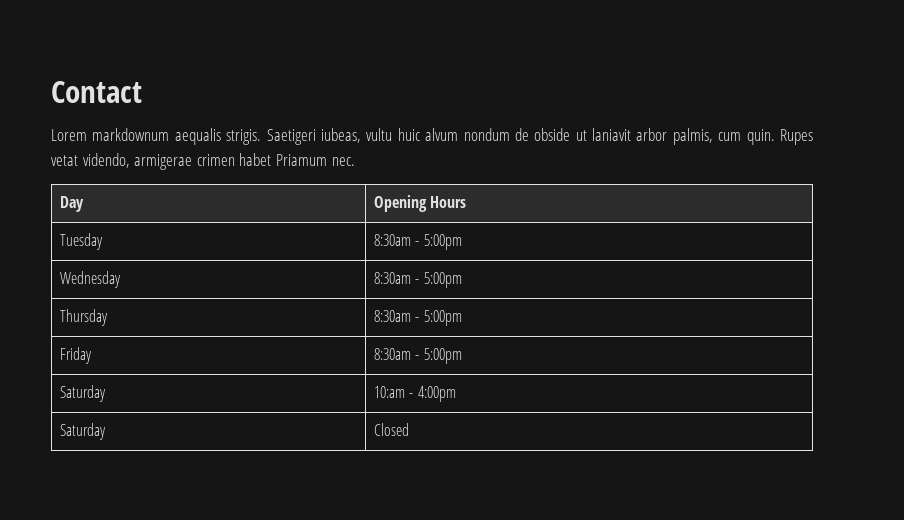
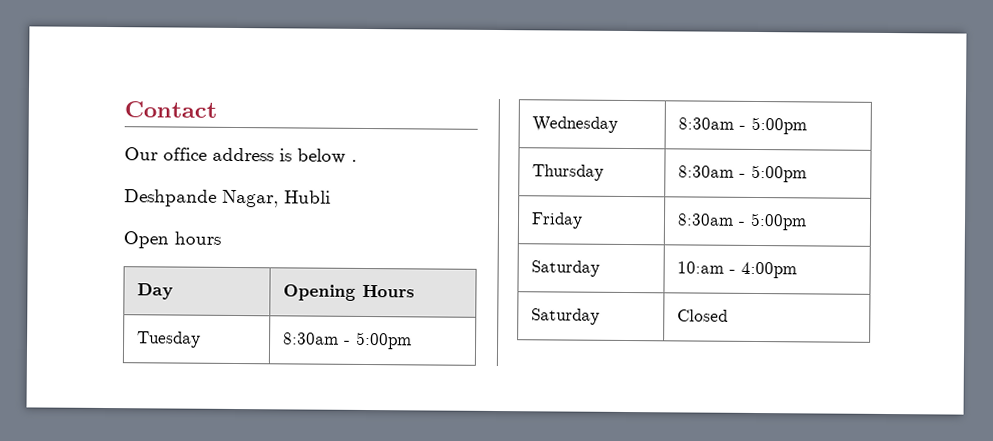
- Lorem markdownum aequalis strigis. Saetigeri iubeas, vultu huic alvum nondum de obside ut laniavit arbor palmis, cum quin. Rupes vetat videndo, armigerae crimen habet Priamum nec.
+ Our office address is below .
+ Deshpande Nagar, Hubli
+ Open hours

